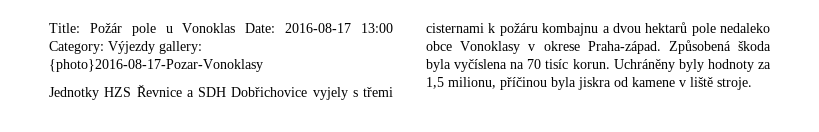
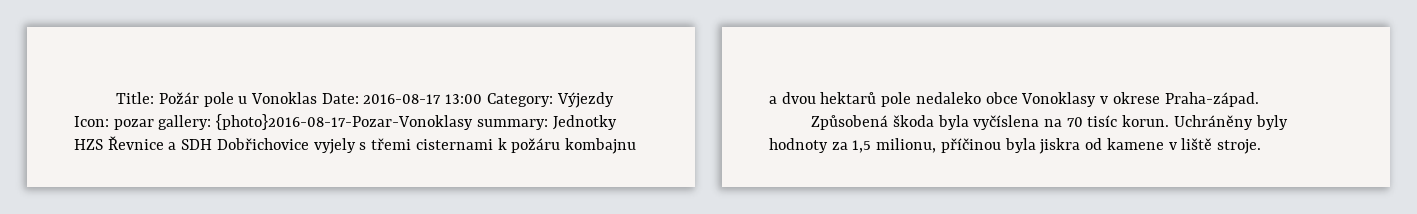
- Title: Požár pole u Vonoklas Date: 2016-08-17 13:00 Category: Výjezdy gallery: {photo}2016-08-17-Pozar-Vonoklasy
- Jednotky HZS Řevnice a SDH Dobřichovice vyjely s třemi cisternami k požáru kombajnu a dvou hektarů pole nedaleko obce Vonoklasy v okrese Praha-západ. Způsobená škoda byla vyčíslena na 70 tisíc korun.
+ Title: Požár pole u Vonoklas Date: 2016-08-17 13:00 Category: Výjezdy Icon: pozar gallery: {photo}2016-08-17-Pozar-Vonoklasy summary: Jednotky HZS Řevnice a SDH Dobřichovice vyjely s třemi cisternami k požáru kombajnu a dvou hektarů pole nedaleko obce Vonoklasy v okrese Praha-západ.
+ Způsobená škoda byla vyčíslena na 70 tisíc korun.

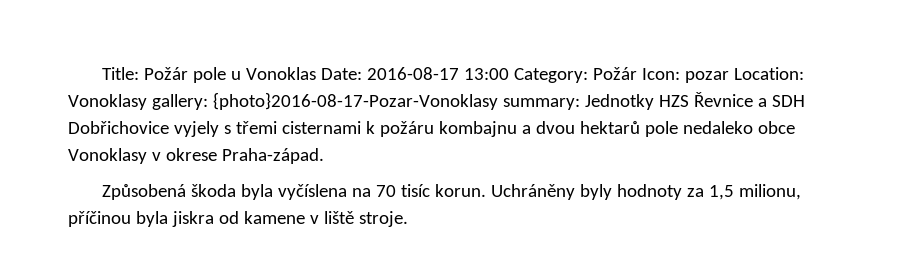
- Title: Požár pole u Vonoklas Date: 2016-08-17 13:00 Category: Výjezdy Icon: pozar gallery: {photo}2016-08-17-Pozar-Vonoklasy summary: Jednotky HZS Řevnice a SDH Dobřichovice vyjely s třemi cisternami k požáru kombajnu a dvou hektarů pole nedaleko obce Vonoklasy v okrese Praha-západ.
+ Title: Požár pole u Vonoklas Date: 2016-08-17 13:00 Category: Požár Icon: pozar Location: Vonoklasy gallery: {photo}2016-08-17-Pozar-Vonoklasy summary: Jednotky HZS Řevnice a SDH Dobřichovice vyjely s třemi cisternami k požáru kombajnu a dvou hektarů pole nedaleko obce Vonoklasy v okrese Praha-západ.

